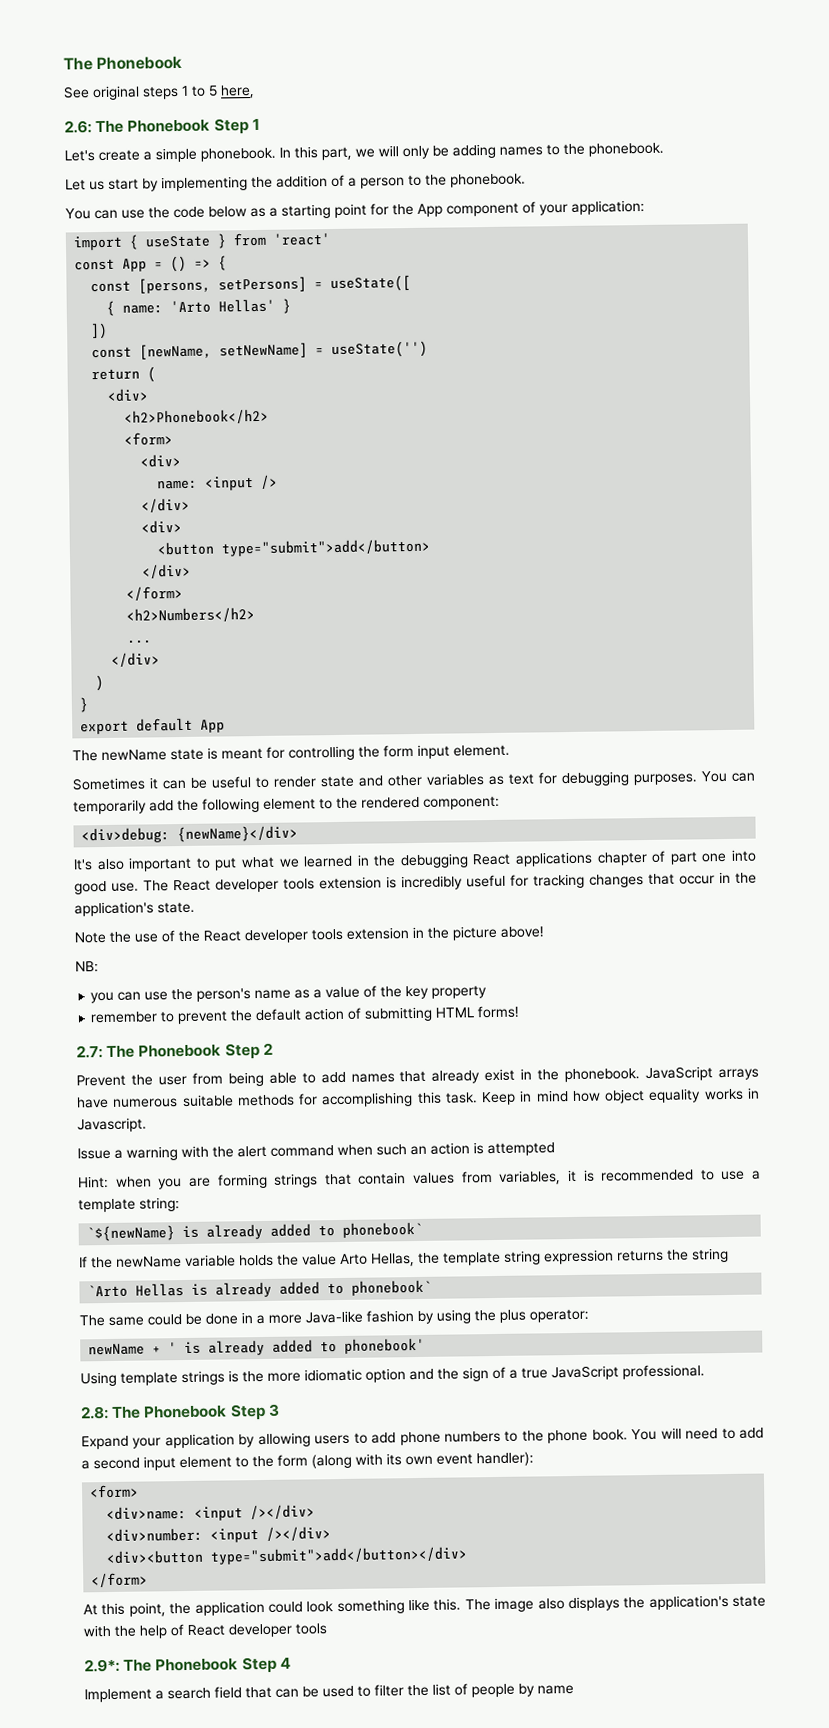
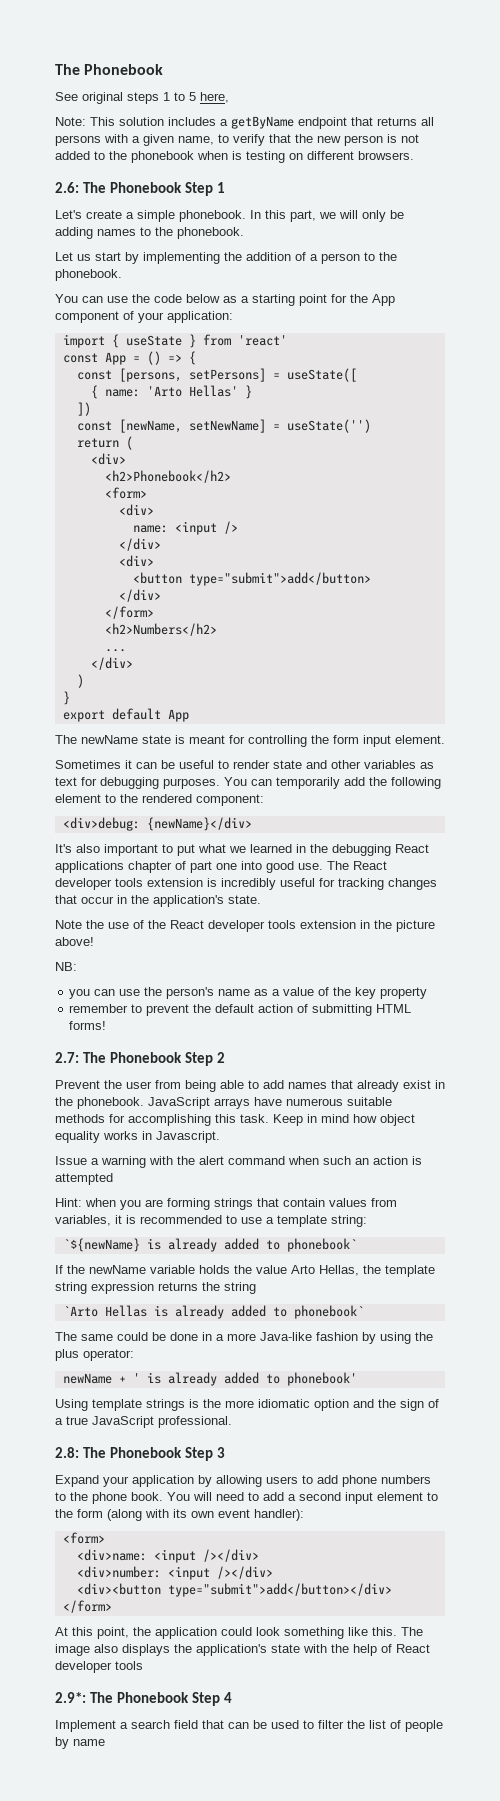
+ Note: This solution includes a getByName endpoint that returns all persons with a given name, to verify that the new person is not added to the phonebook when is testing on different browsers.

